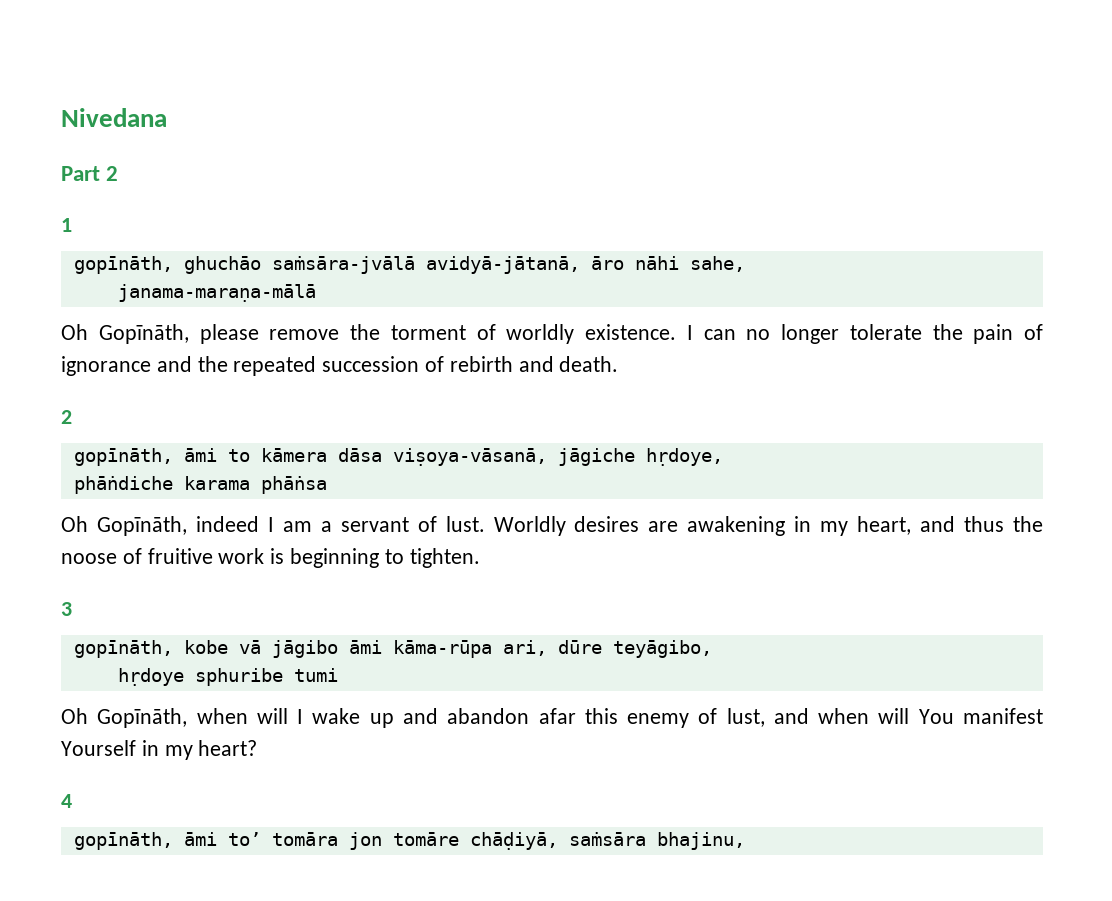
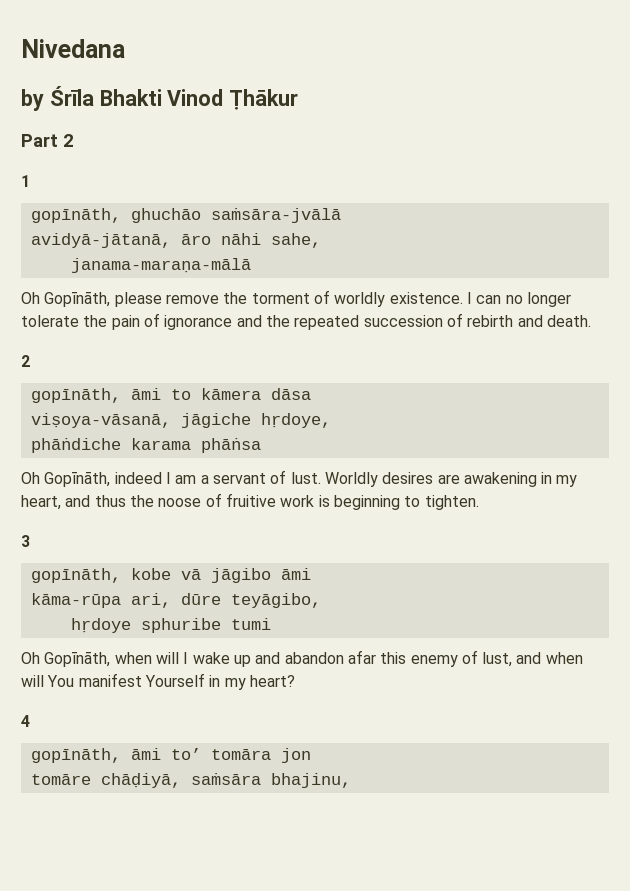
+ by Śrīla Bhakti Vinod Ṭhākur
- gopīnāth, ghuchāo saṁsāra-jvālā avidyā-jātanā, āro nāhi sahe,
+ gopīnāth, ghuchāo saṁsāra-jvālā
+ avidyā-jātanā, āro nāhi sahe,
- gopīnāth, āmi to kāmera dāsa viṣoya-vāsanā, jāgiche hṛdoye,
+ gopīnāth, āmi to kāmera dāsa
+ viṣoya-vāsanā, jāgiche hṛdoye,
- gopīnāth, kobe vā jāgibo āmi kāma-rūpa ari, dūre teyāgibo,
+ gopīnāth, kobe vā jāgibo āmi
+ kāma-rūpa ari, dūre teyāgibo,
- gopīnāth, āmi to’ tomāra jon tomāre chāḍiyā, saṁsāra bhajinu,
+ gopīnāth, āmi to’ tomāra jon
+ tomāre chāḍiyā, saṁsāra bhajinu,

